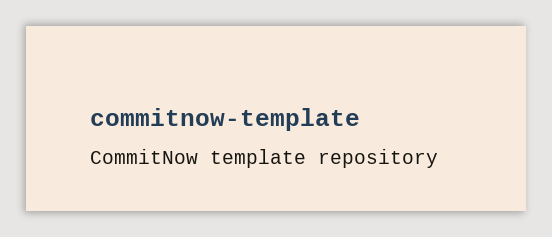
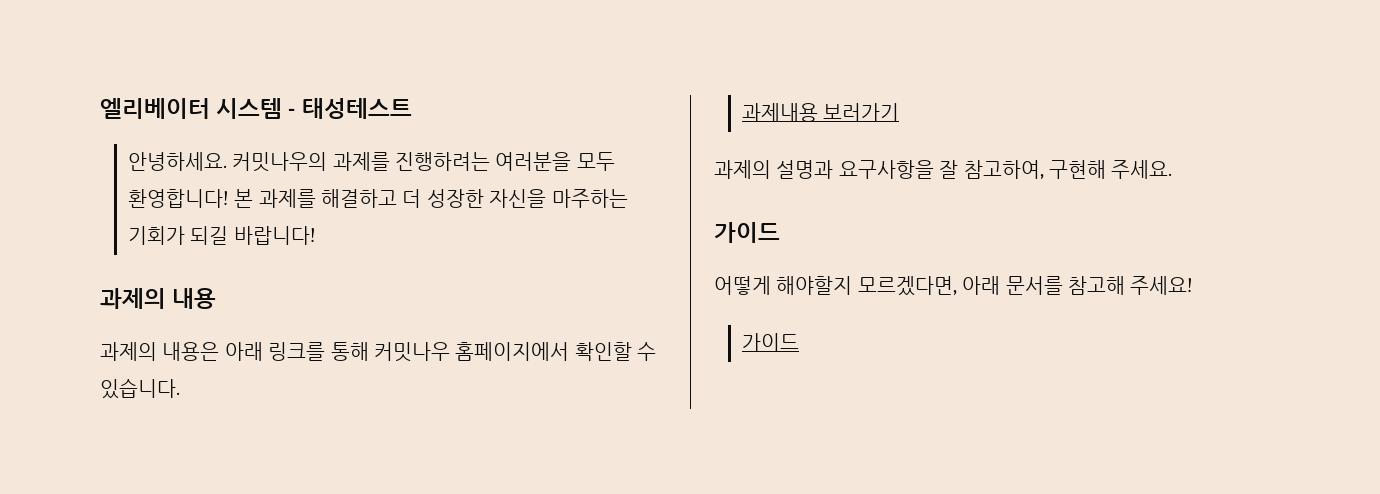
- commitnow-template
- CommitNow template repository
+ 엘리베이터 시스템 - 태성테스트
+ 안녕하세요. 커밋나우의 과제를 진행하려는 여러분을 모두 환영합니다! 본 과제를 해결하고 더 성장한 자신을 마주하는 기회가 되길 바랍니다!
+ 과제의 내용
+ 과제의 내용은 아래 링크를 통해 커밋나우 홈페이지에서 확인할 수 있습니다.
+ 과제내용 보러가기
+ 과제의 설명과 요구사항을 잘 참고하여, 구현해 주세요.
+ 가이드
+ 어떻게 해야할지 모르겠다면, 아래 문서를 참고해 주세요!
+ 가이드

